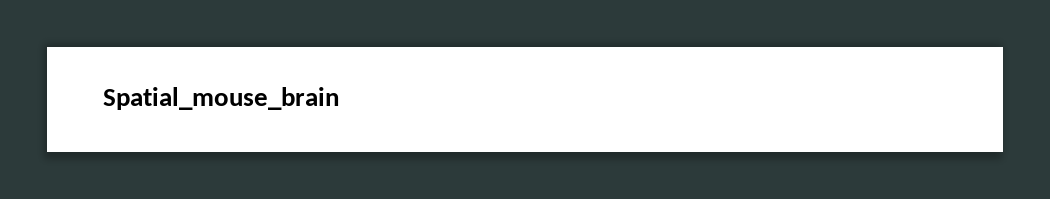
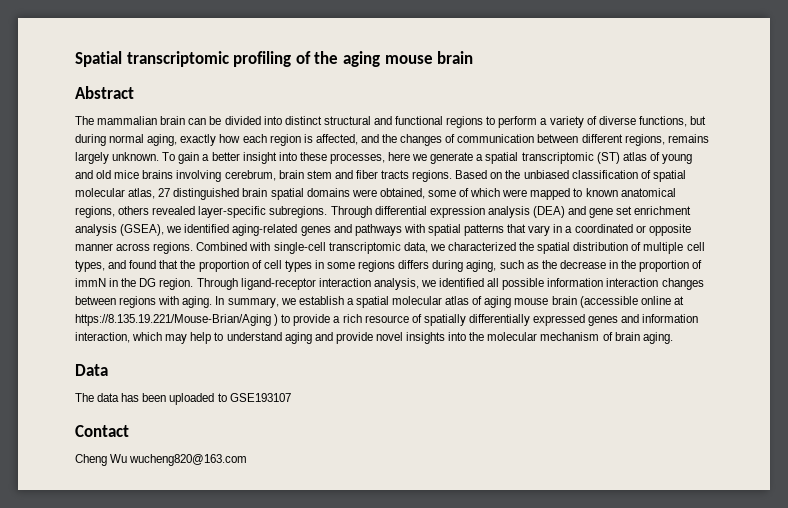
- Spatial_mouse_brain
+ Spatial transcriptomic profiling of the aging mouse brain
+ Abstract
+ The mammalian brain can be divided into distinct structural and functional regions to perform a variety of diverse functions, but during normal aging, exactly how each region is affected, and the changes of communication between different regions, remains largely unknown. To gain a better insight into these processes, here we generate a spatial transcriptomic (ST) atlas of young and old mice brains involving cerebrum, brain stem and fiber tracts regions. Based on the unbiased classification of spatial molecular atlas, 27 distinguished brain spatial domains were obtained, some of which were mapped to known anatomical regions, others revealed layer-specific subregions. Through differential expression analysis (DEA) and gene set enrichment analysis (GSEA), we identified aging-related genes and pathways with spatial patterns that vary in a coordinated or opposite manner across regions. Combined with single-cell transcriptomic data, we characterized the spatial distribution of multiple cell types, and found that the proportion of cell types in some regions differs during aging, such as the decrease in the proportion of immN in the DG region. Through ligand-receptor interaction analysis, we identified all possible information interaction changes between regions with aging. In summary, we establish a spatial molecular atlas of aging mouse brain (accessible online at https://8.135.19.221/Mouse-Brian/Aging ) to provide a rich resource of spatially differentially expressed genes and information interaction, which may help to understand aging and provide novel insights into the molecular mechanism of brain aging.
+ Data
+ The data has been uploaded to GSE193107
+ Contact
+ Cheng Wu wucheng820@163.com

